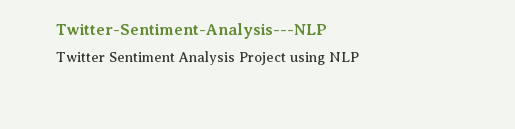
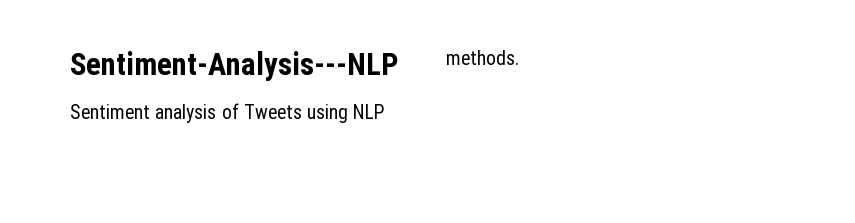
- Twitter-Sentiment-Analysis---NLP
- Twitter Sentiment Analysis Project using NLP
+ Sentiment-Analysis---NLP
+ Sentiment analysis of Tweets using NLP methods.

